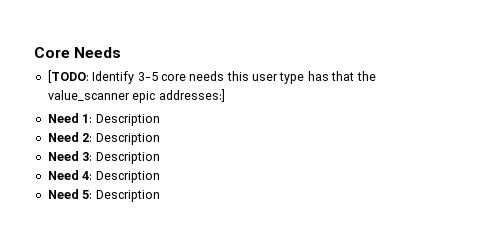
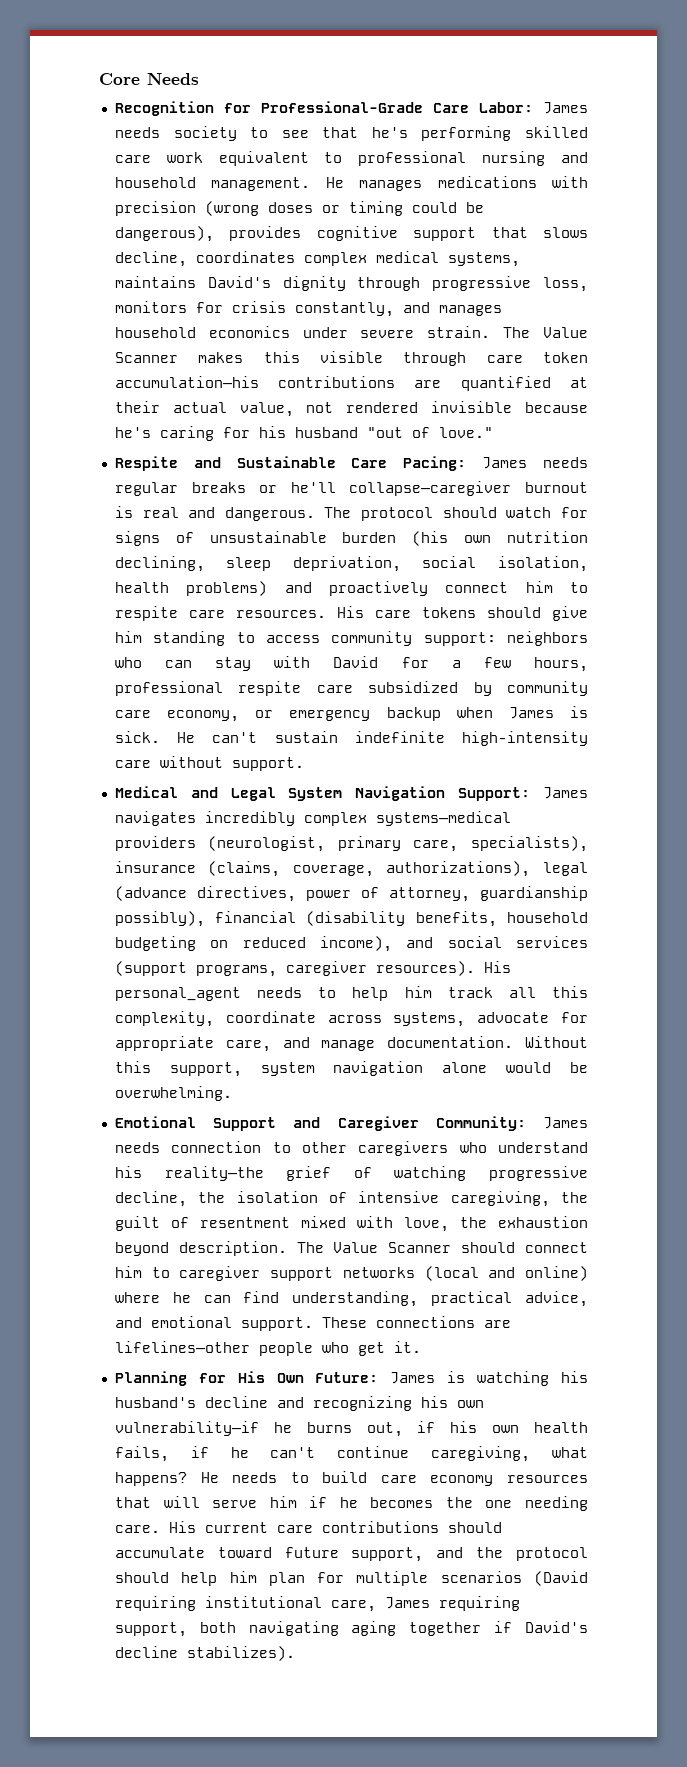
- [TODO: Identify 3-5 core needs this user type has that the value_scanner epic addresses:]
- Need 1: Description
- Need 2: Description
- Need 3: Description
- Need 4: Description
- Need 5: Description
+ Recognition for Professional-Grade Care Labor: James needs society to see that he's performing skilled care work equivalent to professional nursing and household management. He manages medications with precision (wrong doses or timing could be dangerous), provides cognitive support that slows decline, coordinates complex medical systems, maintains David's dignity through progressive loss, monitors for crisis constantly, and manages household economics under severe strain. The Value Scanner makes this visible through care token accumulation—his contributions are quantified at their actual value, not rendered invisible because he's caring for his husband "out of love."
+ Respite and Sustainable Care Pacing: James needs regular breaks or he'll collapse—caregiver burnout is real and dangerous. The protocol should watch for signs of unsustainable burden (his own nutrition declining, sleep deprivation, social isolation, health problems) and proactively connect him to respite care resources. His care tokens should give him standing to access community support: neighbors who can stay with David for a few hours, professional respite care subsidized by community care economy, or emergency backup when James is sick. He can't sustain indefinite high-intensity care without support.
+ Medical and Legal System Navigation Support: James navigates incredibly complex systems—medical providers (neurologist, primary care, specialists), insurance (claims, coverage, authorizations), legal (advance directives, power of attorney, guardianship possibly), financial (disability benefits, household budgeting on reduced income), and social services (support programs, caregiver resources). His personal_agent needs to help him track all this complexity, coordinate across systems, advocate for appropriate care, and manage documentation. Without this support, system navigation alone would be overwhelming.
+ Emotional Support and Caregiver Community: James needs connection to other caregivers who understand his reality—the grief of watching progressive decline, the isolation of intensive caregiving, the guilt of resentment mixed with love, the exhaustion beyond description. The Value Scanner should connect him to caregiver support networks (local and online) where he can find understanding, practical advice, and emotional support. These connections are lifelines—other people who get it.
+ Planning for His Own Future: James is watching his husband's decline and recognizing his own vulnerability—if he burns out, if his own health fails, if he can't continue caregiving, what happens? He needs to build care economy resources that will serve him if he becomes the one needing care. His current care contributions should accumulate toward future support, and the protocol should help him plan for multiple scenarios (David requiring institutional care, James requiring support, both navigating aging together if David's decline stabilizes).

